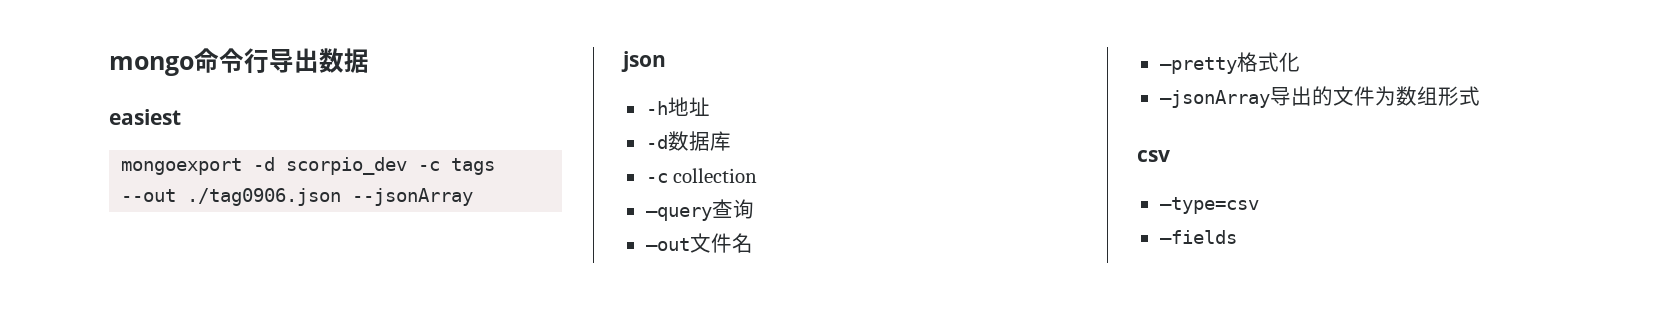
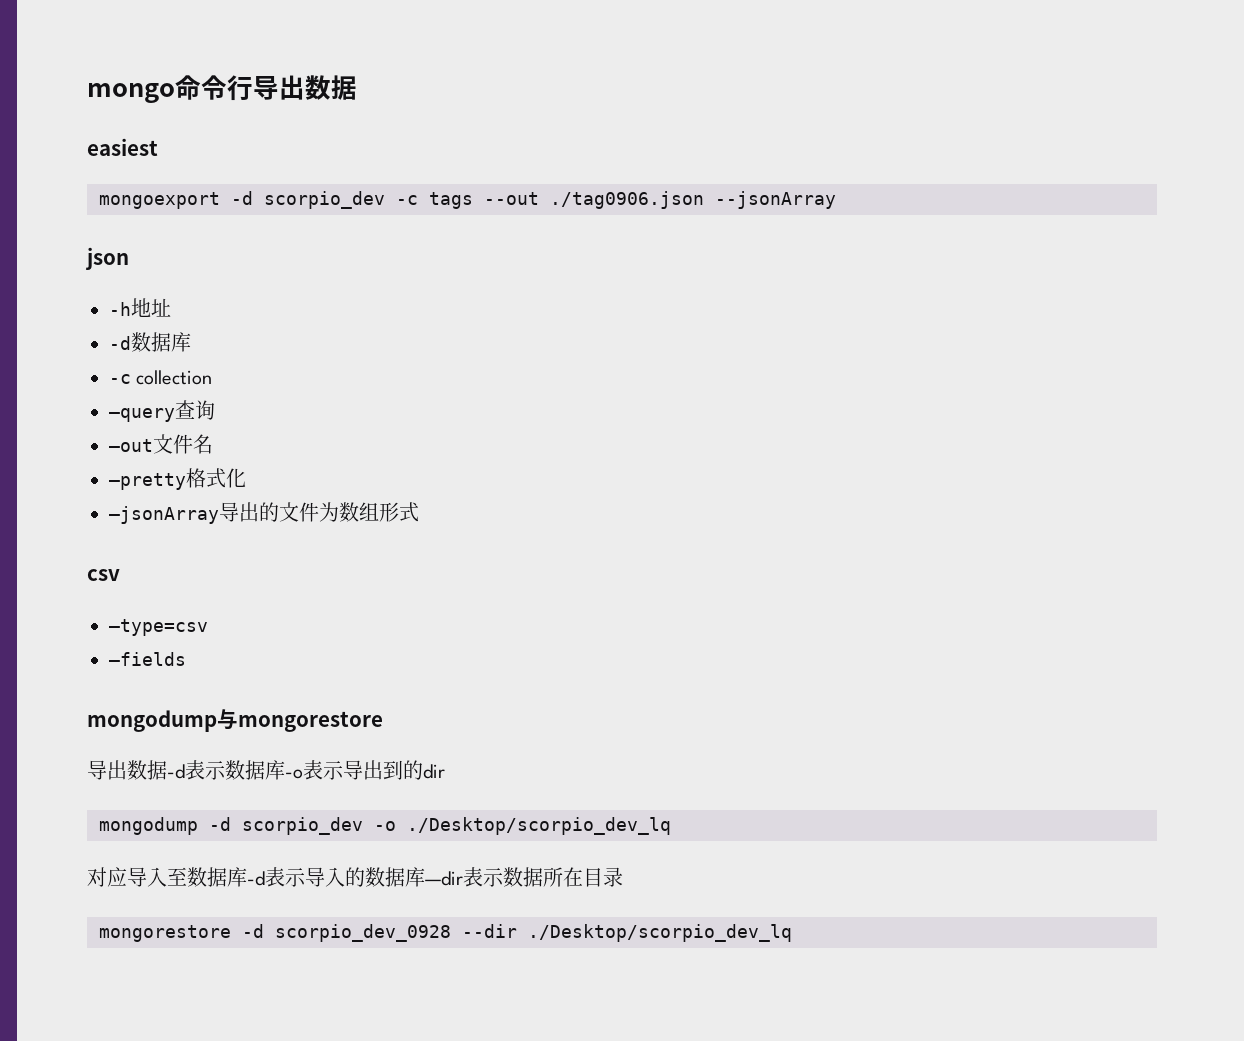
+ mongodump与mongorestore
+ 导出数据-d表示数据库-o表示导出到的dir
+ mongodump -d scorpio_dev -o ./Desktop/scorpio_dev_lq
+ 对应导入至数据库-d表示导入的数据库—dir表示数据所在目录
+ mongorestore -d scorpio_dev_0928 --dir ./Desktop/scorpio_dev_lq

